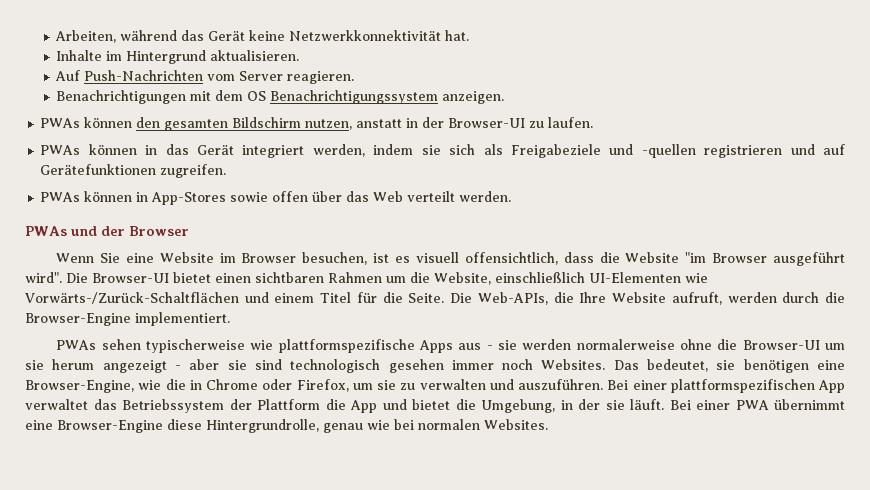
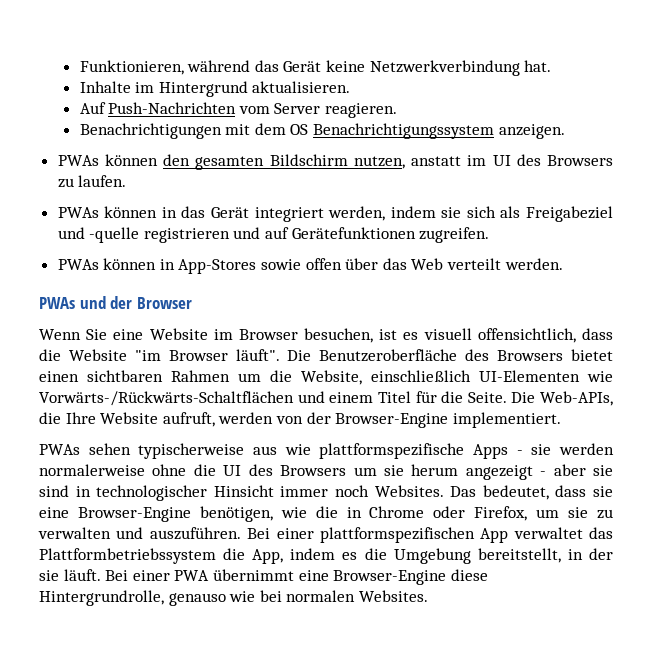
- Arbeiten, während das Gerät keine Netzwerkkonnektivität hat.
+ Funktionieren, während das Gerät keine Netzwerkverbindung hat.
- PWAs können den gesamten Bildschirm nutzen, anstatt in der Browser-UI zu laufen.
+ PWAs können den gesamten Bildschirm nutzen, anstatt im UI des Browsers zu laufen.
- PWAs können in das Gerät integriert werden, indem sie sich als Freigabeziele und -quellen registrieren und auf Gerätefunktionen zugreifen.
+ PWAs können in das Gerät integriert werden, indem sie sich als Freigabeziel und -quelle registrieren und auf Gerätefunktionen zugreifen.
- Wenn Sie eine Website im Browser besuchen, ist es visuell offensichtlich, dass die Website "im Browser ausgeführt wird". Die Browser-UI bietet einen sichtbaren Rahmen um die Website, einschließlich UI-Elementen wie Vorwärts-/Zurück-Schaltflächen und einem Titel für die Seite.
+ Wenn Sie eine Website im Browser besuchen, ist es visuell offensichtlich, dass die Website "im Browser läuft". Die Benutzeroberfläche des Browsers bietet einen sichtbaren Rahmen um die Website, einschließlich UI-Elementen wie Vorwärts-/Rückwärts-Schaltflächen und einem Titel für die Seite.
- Die Web-APIs, die Ihre Website aufruft, werden durch die Browser-Engine implementiert.
+ Die Web-APIs, die Ihre Website aufruft, werden von der Browser-Engine implementiert.
- PWAs sehen typischerweise wie plattformspezifische Apps aus - sie werden normalerweise ohne die Browser-UI um sie herum angezeigt - aber sie sind technologisch gesehen immer noch Websites.
+ PWAs sehen typischerweise aus wie plattformspezifische Apps - sie werden normalerweise ohne die UI des Browsers um sie herum angezeigt - aber sie sind in technologischer Hinsicht immer noch Websites.
- Das bedeutet, sie benötigen eine Browser-Engine, wie die in Chrome oder Firefox, um sie zu verwalten und auszuführen.
+ Das bedeutet, dass sie eine Browser-Engine benötigen, wie die in Chrome oder Firefox, um sie zu verwalten und auszuführen.
- Bei einer plattformspezifischen App verwaltet das Betriebssystem der Plattform die App und bietet die Umgebung, in der sie läuft.
+ Bei einer plattformspezifischen App verwaltet das Plattformbetriebssystem die App, indem es die Umgebung bereitstellt, in der sie läuft.
- Bei einer PWA übernimmt eine Browser-Engine diese Hintergrundrolle, genau wie bei normalen Websites.
+ Bei einer PWA übernimmt eine Browser-Engine diese Hintergrundrolle, genauso wie bei normalen Websites.

